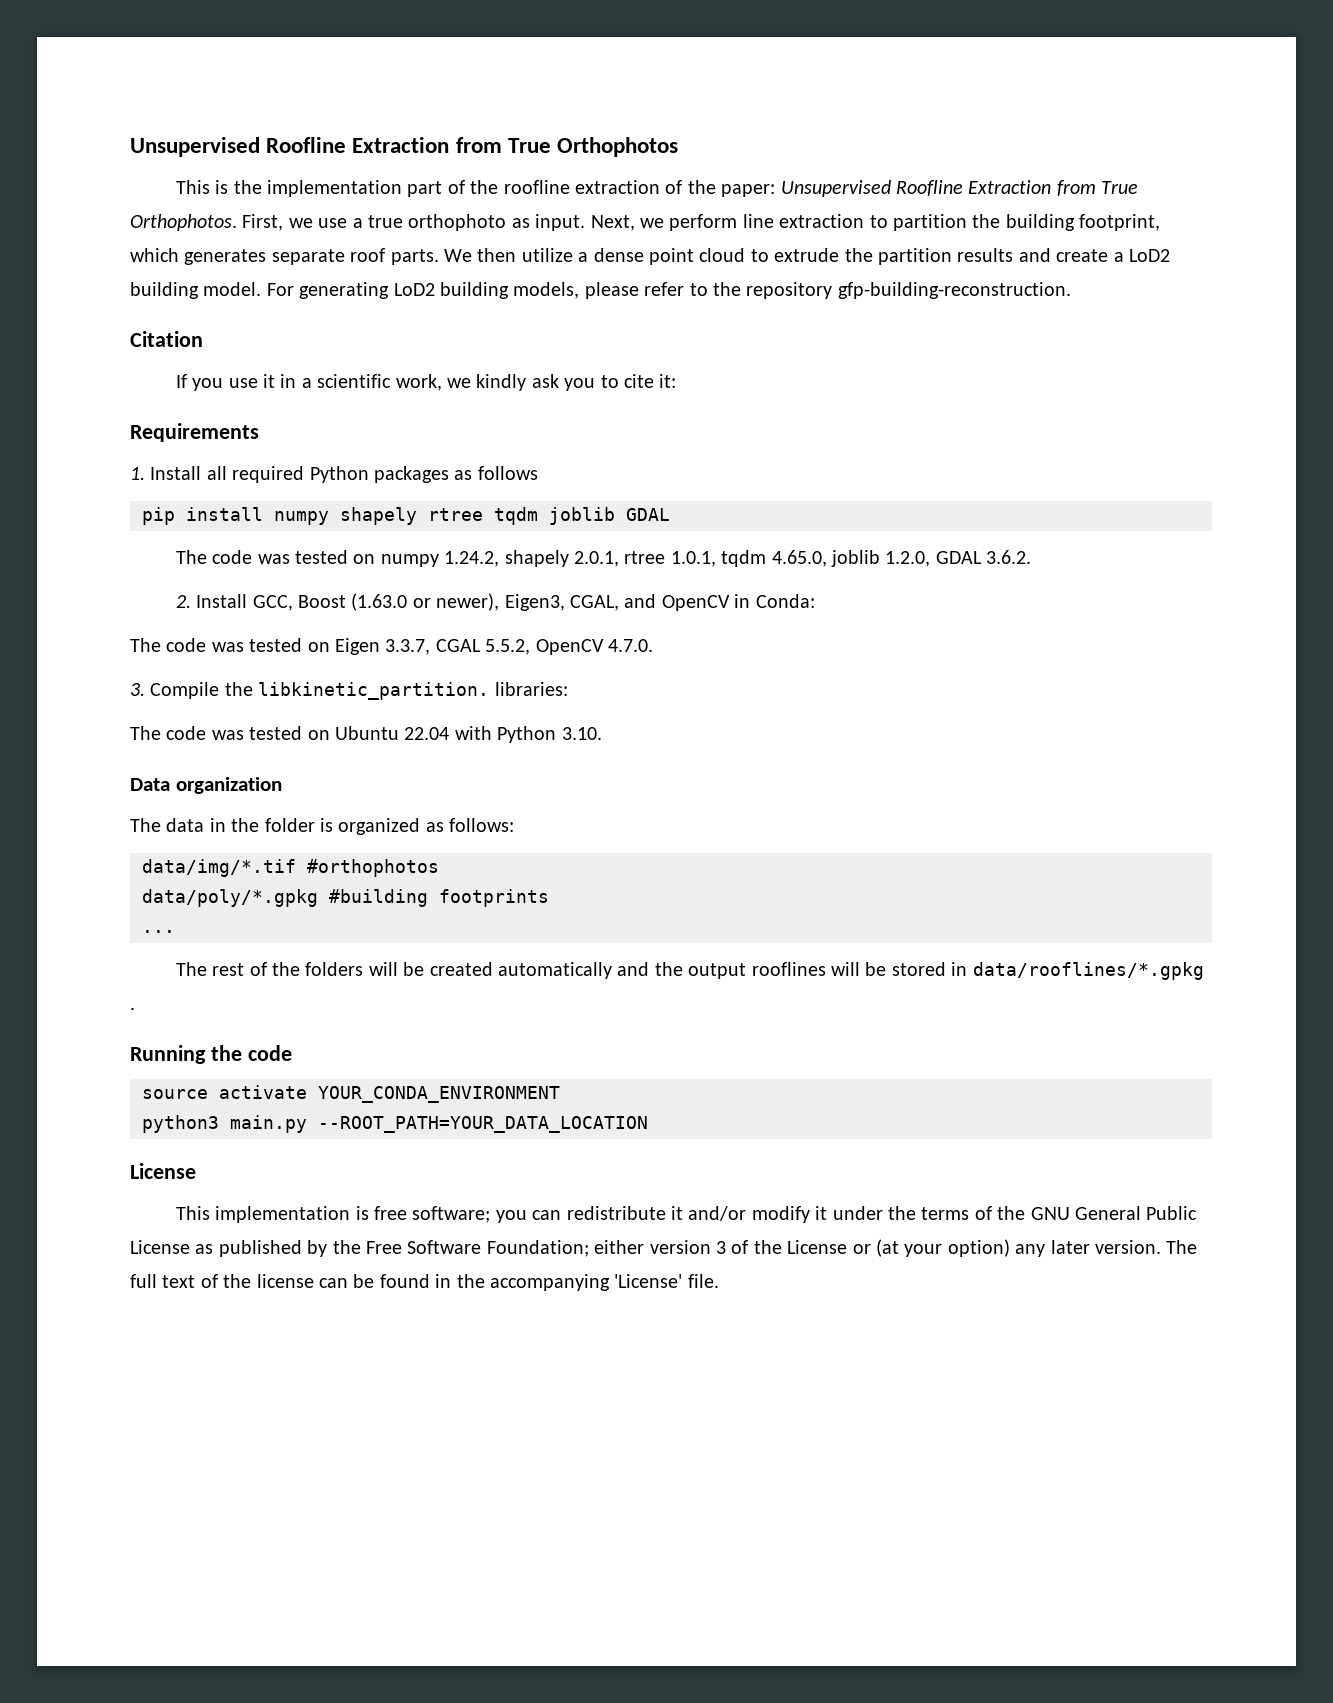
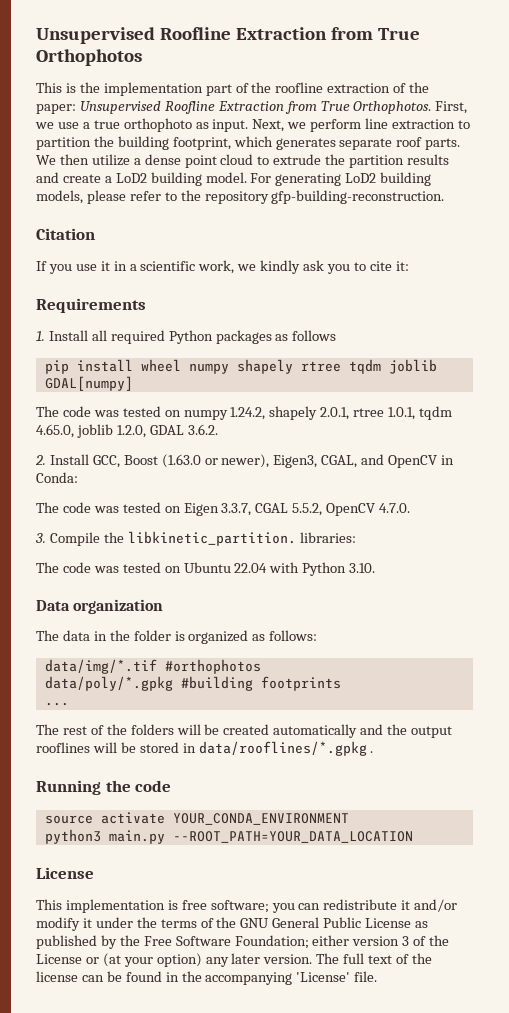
- pip install numpy shapely rtree tqdm joblib GDAL
+ pip install wheel numpy shapely rtree tqdm joblib GDAL[numpy]

